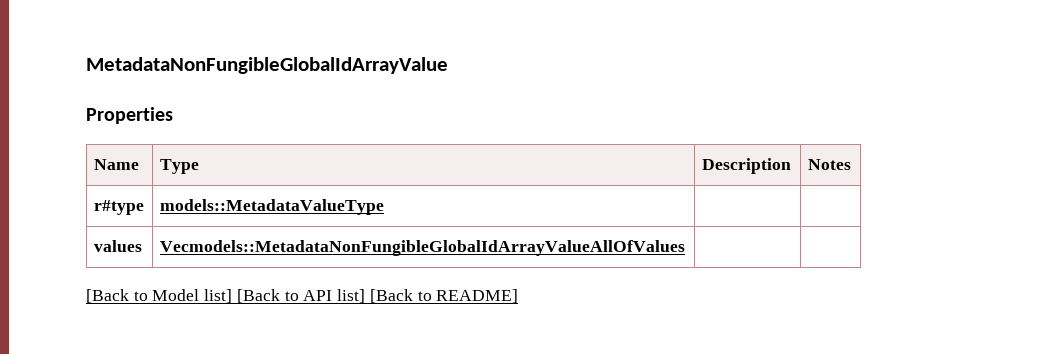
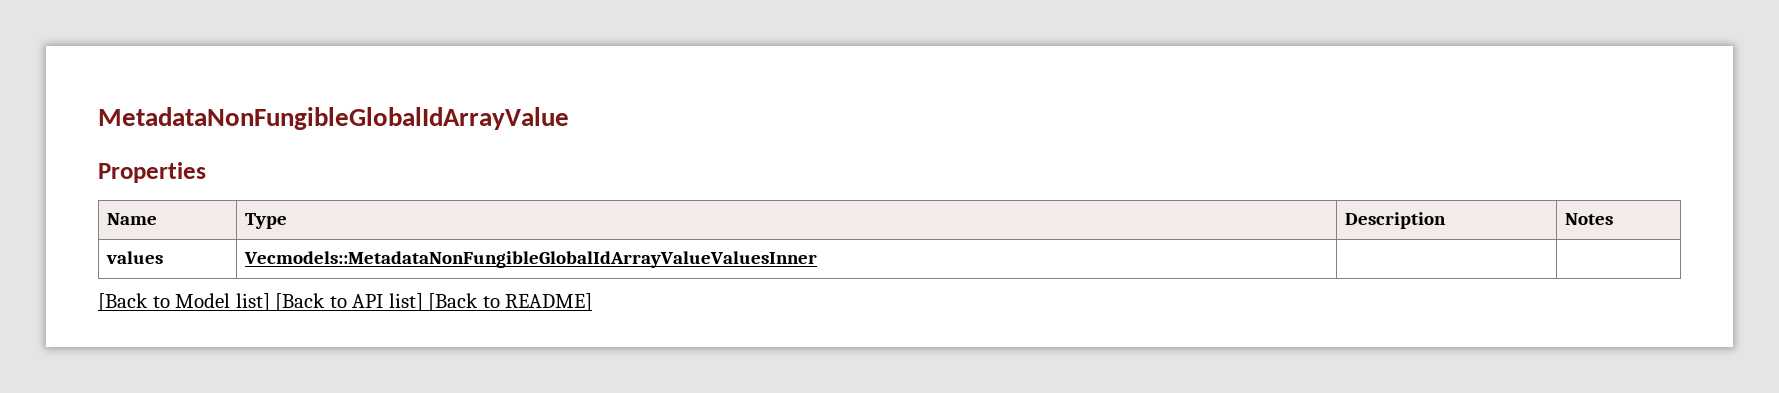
- r#type | models::MetadataValueType | |
- values | Vecmodels::MetadataNonFungibleGlobalIdArrayValueAllOfValues | |
+ values | Vecmodels::MetadataNonFungibleGlobalIdArrayValueValuesInner | |

